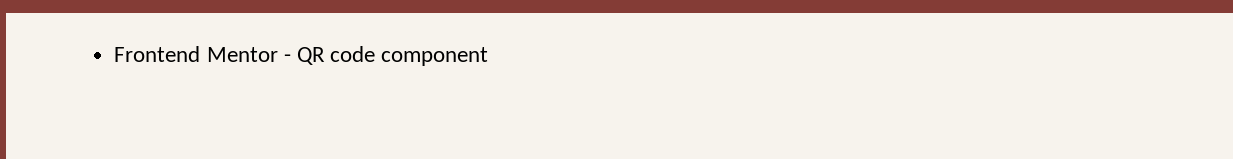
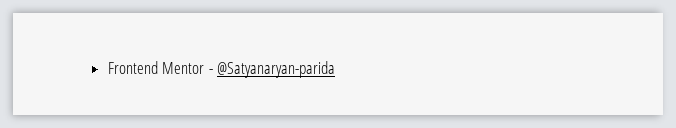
- Frontend Mentor - QR code component
+ Frontend Mentor - @Satyanaryan-parida

